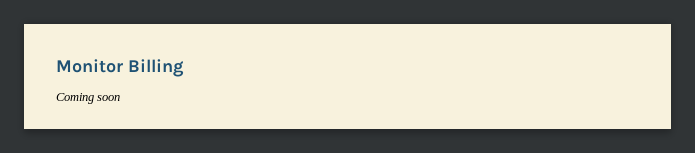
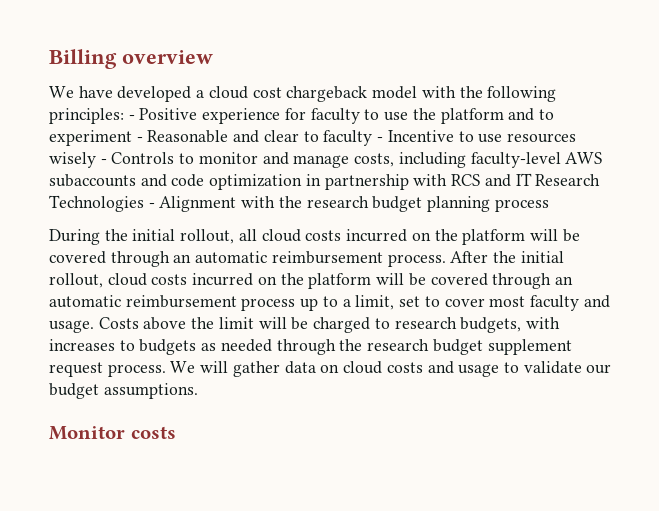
- Monitor Billing
- Coming soon
+ Billing overview
+ We have developed a cloud cost chargeback model with the following principles: - Positive experience for faculty to use the platform and to experiment - Reasonable and clear to faculty - Incentive to use resources wisely - Controls to monitor and manage costs, including faculty-level AWS subaccounts and code optimization in partnership with RCS and IT Research Technologies - Alignment with the research budget planning process
+ During the initial rollout, all cloud costs incurred on the platform will be covered through an automatic reimbursement process. After the initial rollout, cloud costs incurred on the platform will be covered through an automatic reimbursement process up to a limit, set to cover most faculty and usage. Costs above the limit will be charged to research budgets, with increases to budgets as needed through the research budget supplement request process. We will gather data on cloud costs and usage to validate our budget assumptions.
+ Monitor costs

